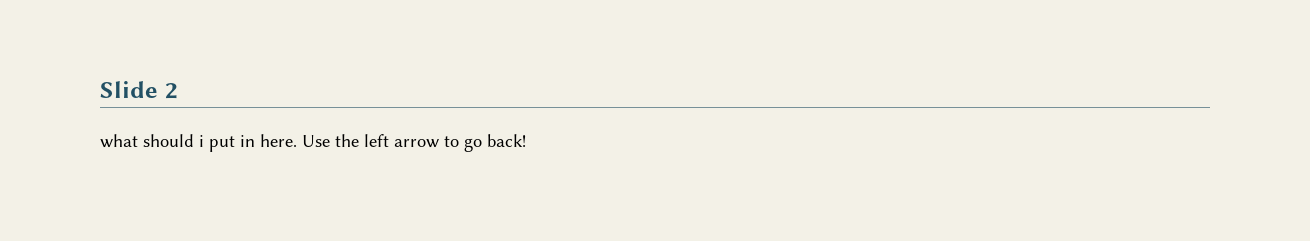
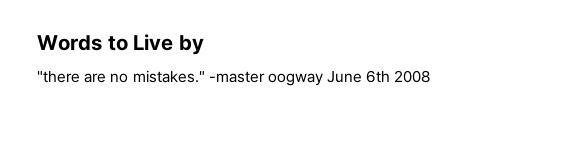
- Slide 2
- what should i put in here. Use the left arrow to go back!
+ Words to Live by
+ "there are no mistakes." -master oogway June 6th 2008

